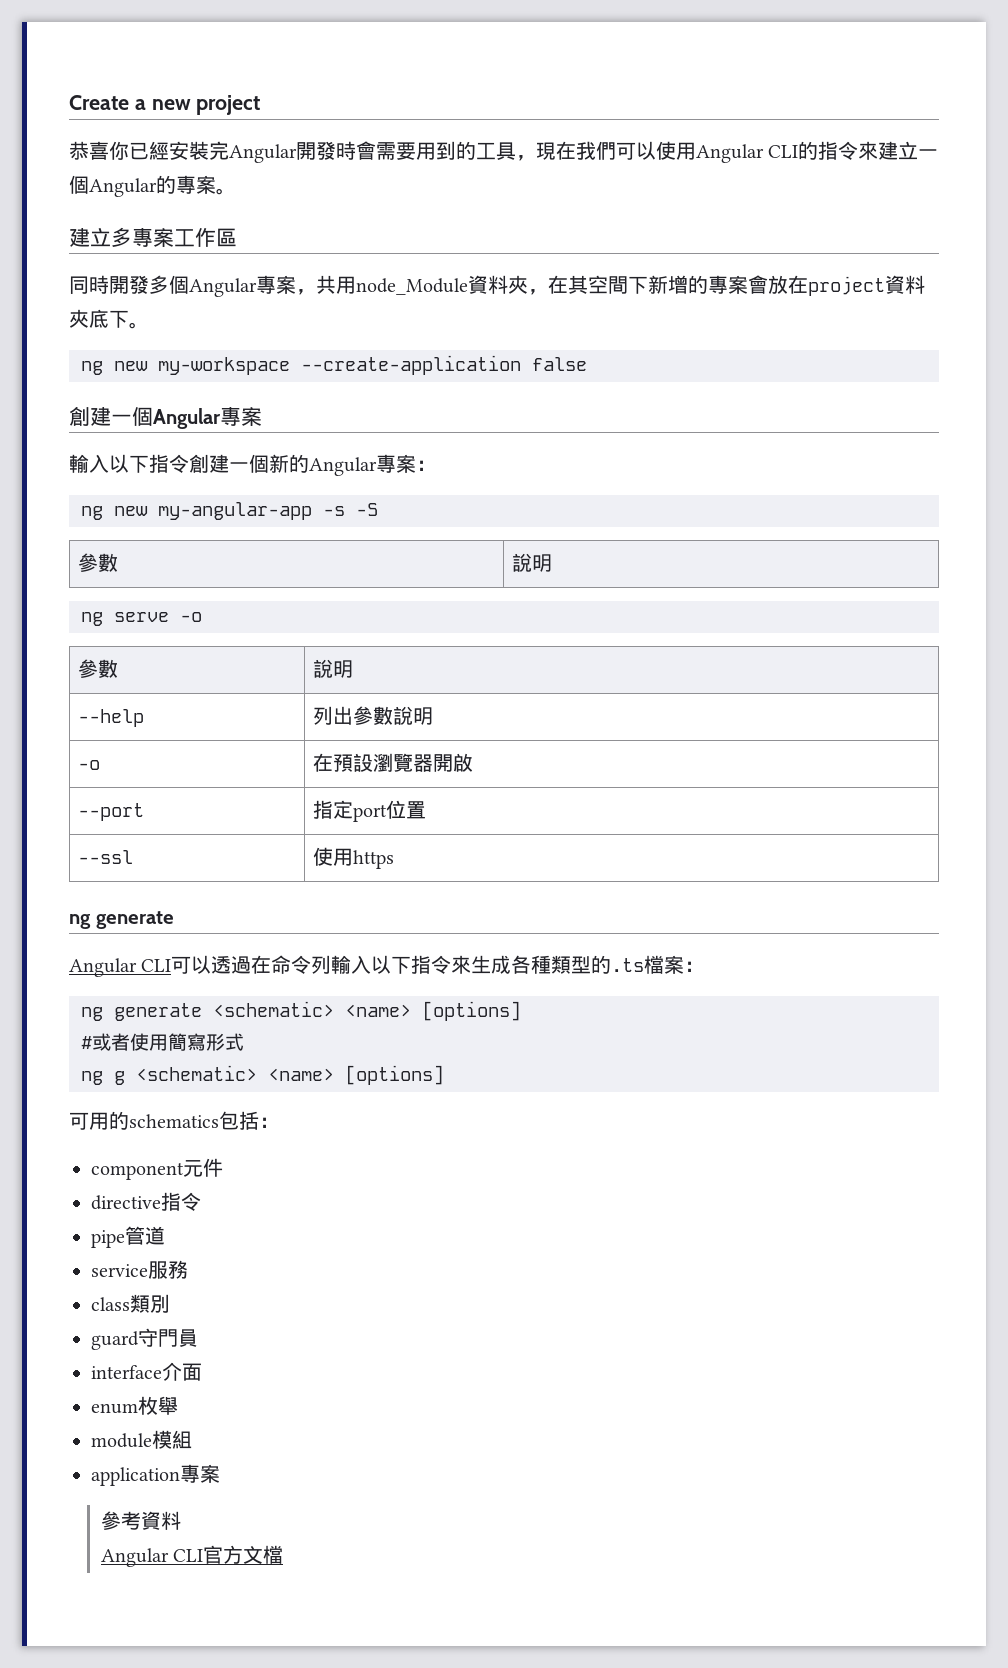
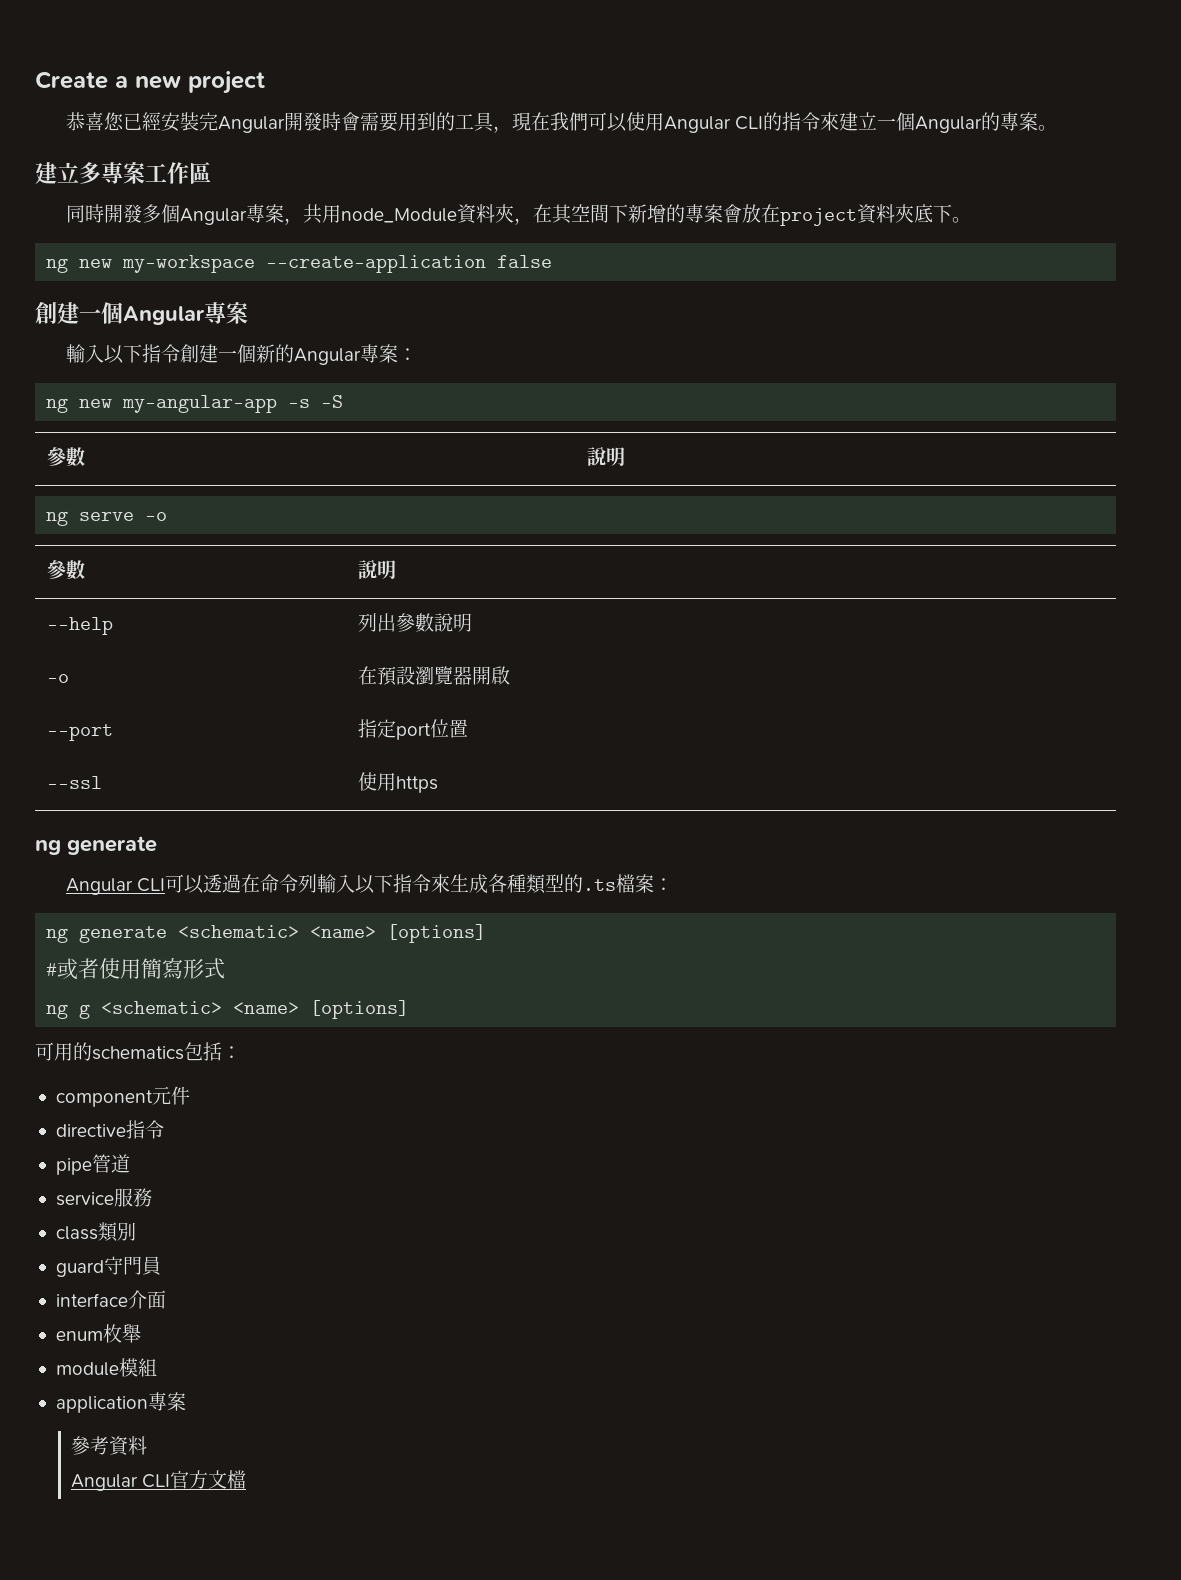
- 恭喜你已經安裝完Angular開發時會需要用到的工具，現在我們可以使用Angular CLI的指令來建立一個Angular的專案。
+ 恭喜您已經安裝完Angular開發時會需要用到的工具，現在我們可以使用Angular CLI的指令來建立一個Angular的專案。

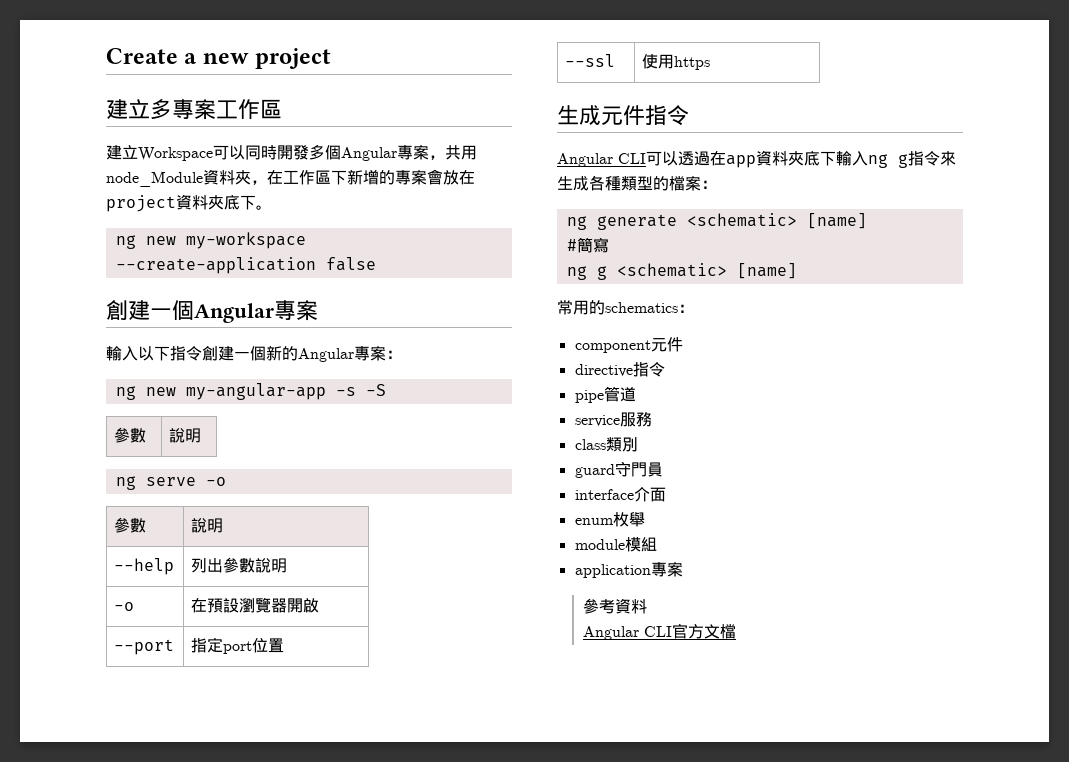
- 恭喜您已經安裝完Angular開發時會需要用到的工具，現在我們可以使用Angular CLI的指令來建立一個Angular的專案。
- 同時開發多個Angular專案，共用node_Module資料夾，在其空間下新增的專案會放在project資料夾底下。
+ 建立Workspace可以同時開發多個Angular專案，共用node_Module資料夾，在工作區下新增的專案會放在project資料夾底下。
  --ssl | 使用https
- ng generate
+ 生成元件指令
- Angular CLI可以透過在命令列輸入以下指令來生成各種類型的.ts檔案：
+ Angular CLI可以透過在app資料夾底下輸入ng g指令來生成各種類型的檔案：
- ng generate <schematic> <name> [options]
+ ng generate <schematic> [name]
- #或者使用簡寫形式
+ #簡寫
- ng g <schematic> <name> [options]
- 可用的schematics包括：
+ ng g <schematic> [name]
+ 常用的schematics：

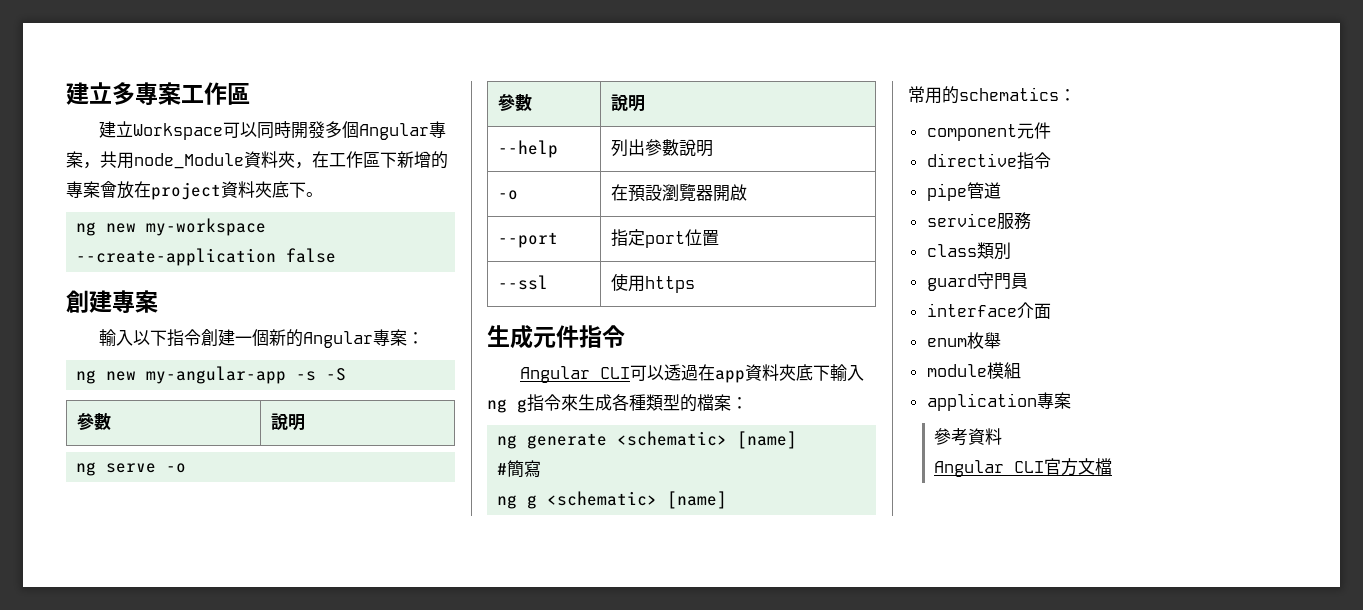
- Create a new project
- 創建一個Angular專案
+ 創建專案

